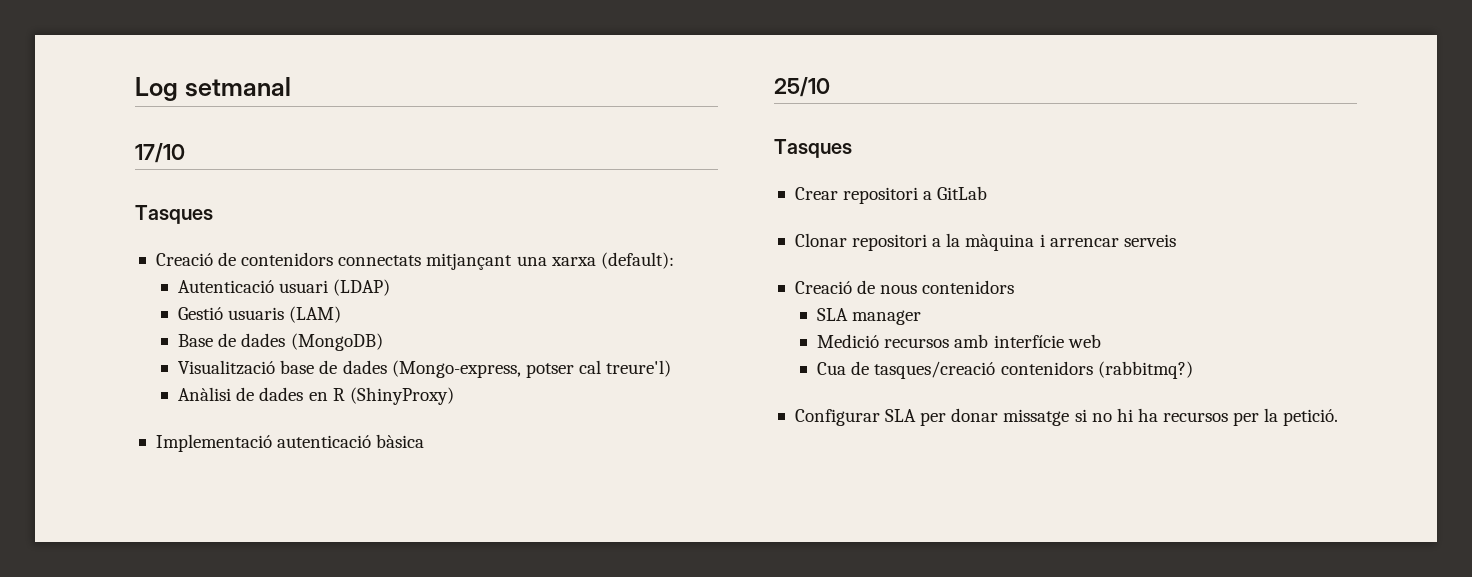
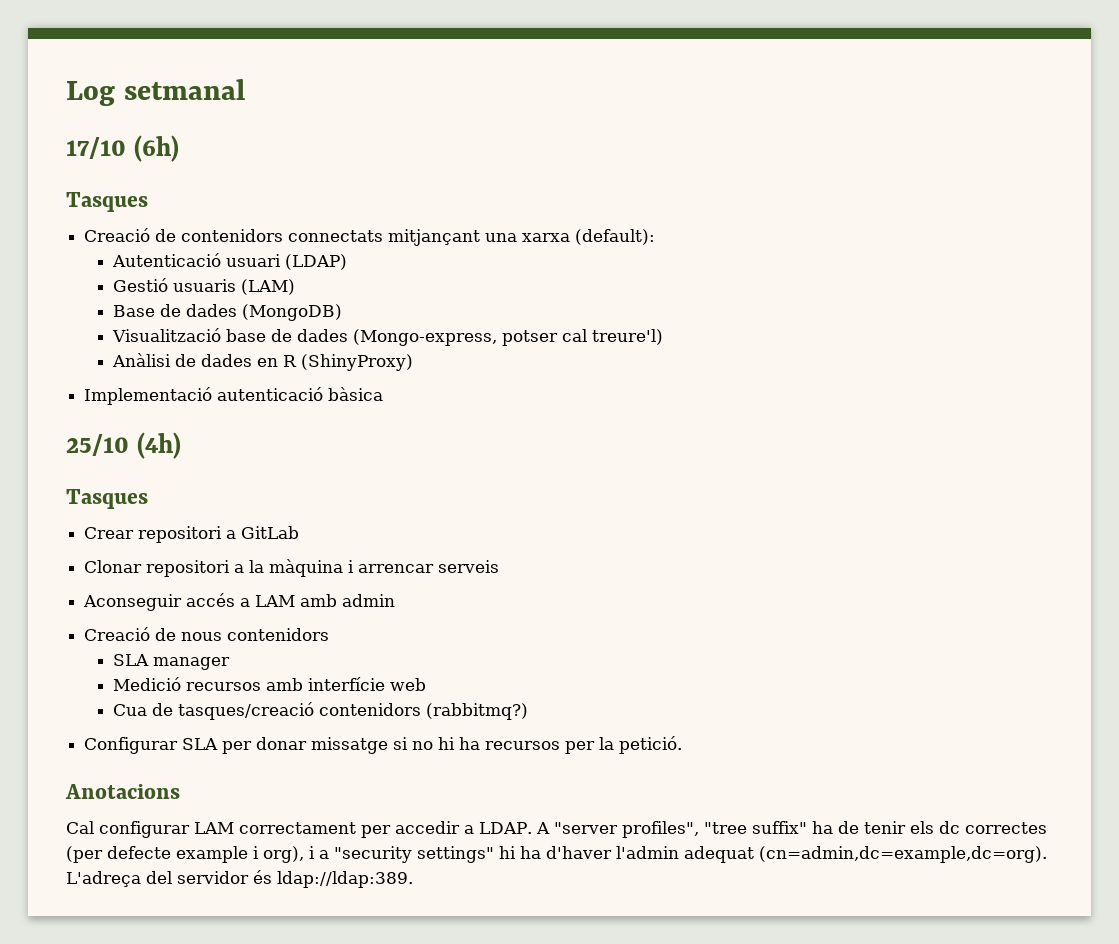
- 17/10
+ 17/10 (6h)
- 25/10
+ 25/10 (4h)
+ Aconseguir accés a LAM amb admin
+ Anotacions
+ Cal configurar LAM correctament per accedir a LDAP. A "server profiles", "tree suffix" ha de tenir els dc correctes (per defecte example i org), i a "security settings" hi ha d'haver l'admin adequat (cn=admin,dc=example,dc=org). L'adreça del servidor és ldap://ldap:389.

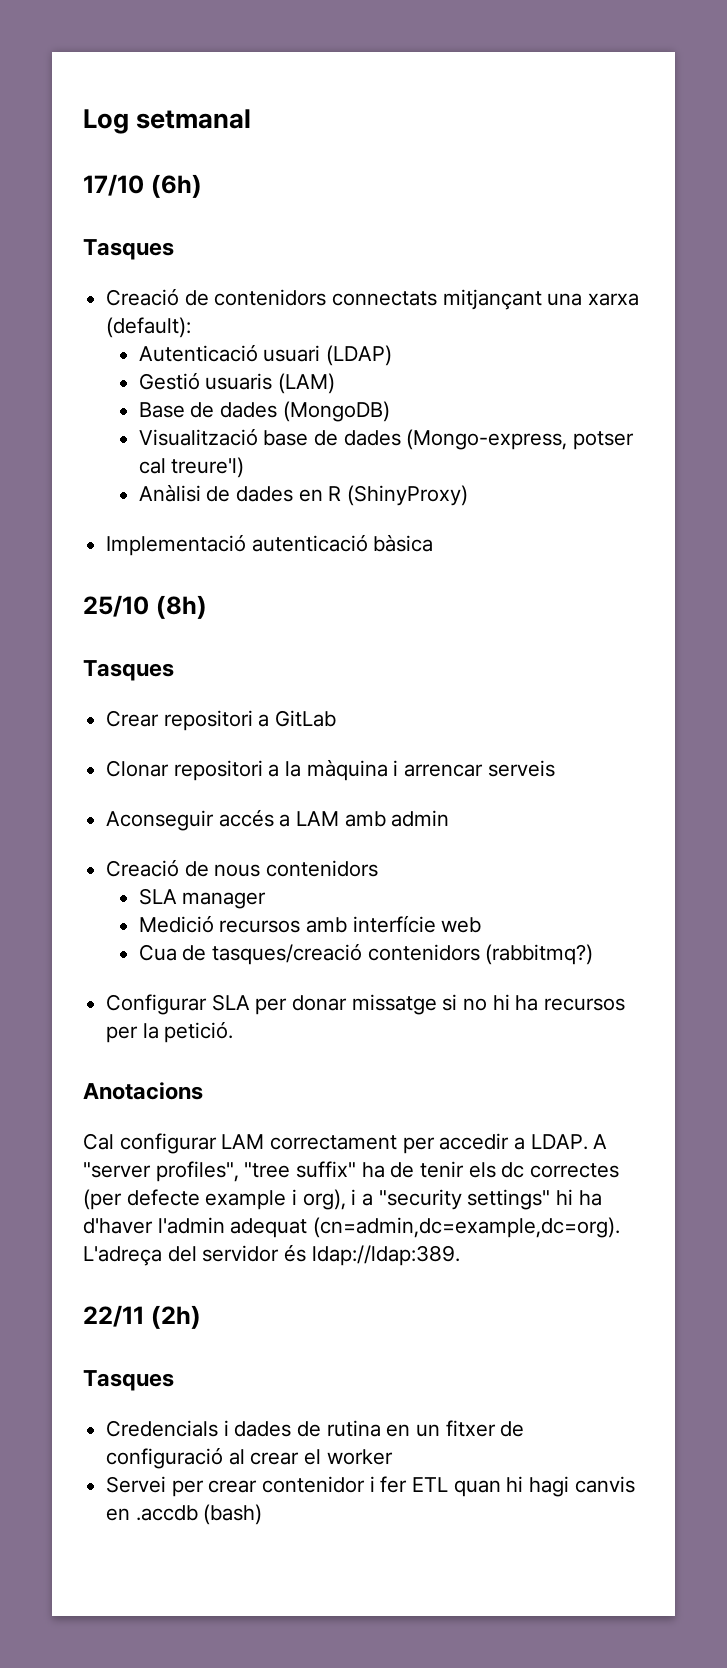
- 25/10 (4h)
+ 25/10 (8h)
+ 22/11 (2h)
+ Tasques
+ Credencials i dades de rutina en un fitxer de configuració al crear el worker
+ Servei per crear contenidor i fer ETL quan hi hagi canvis en .accdb (bash)

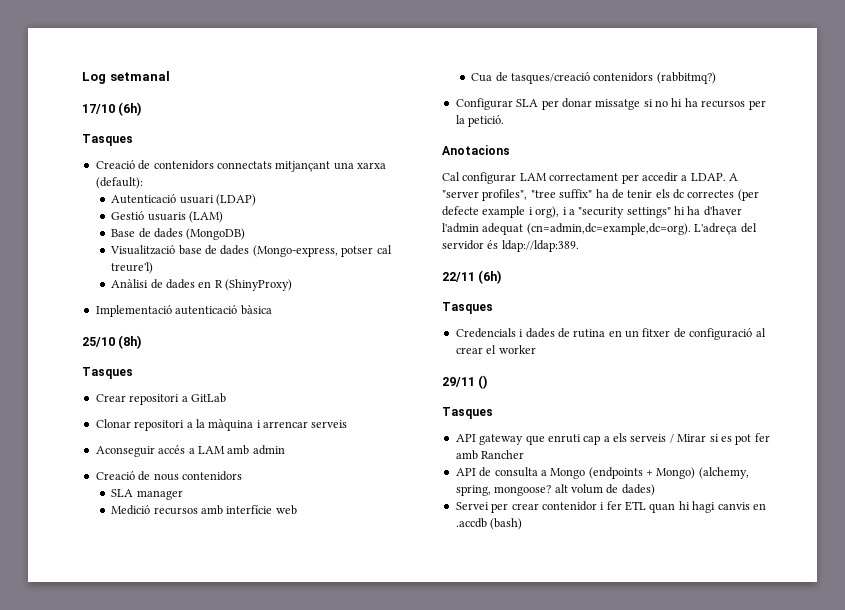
- 22/11 (2h)
+ 22/11 (6h)
+ 29/11 ()
+ Tasques
+ API gateway que enruti cap a els serveis / Mirar si es pot fer amb Rancher
+ API de consulta a Mongo (endpoints + Mongo) (alchemy, spring, mongoose? alt volum de dades)

